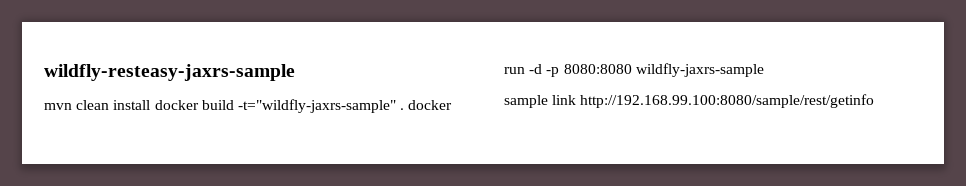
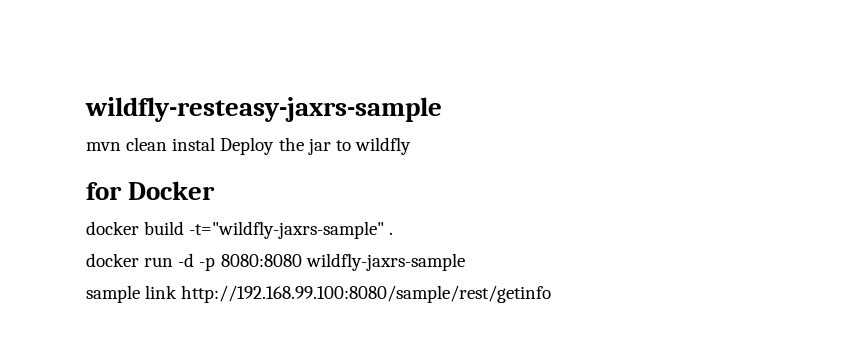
- mvn clean install docker build -t="wildfly-jaxrs-sample" . docker run -d -p 8080:8080 wildfly-jaxrs-sample
+ mvn clean instal Deploy the jar to wildfly
+ for Docker
+ docker build -t="wildfly-jaxrs-sample" .
+ docker run -d -p 8080:8080 wildfly-jaxrs-sample

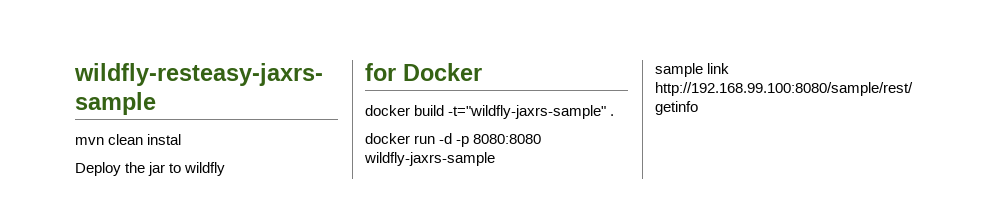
- mvn clean instal Deploy the jar to wildfly
+ mvn clean instal
+ Deploy the jar to wildfly

